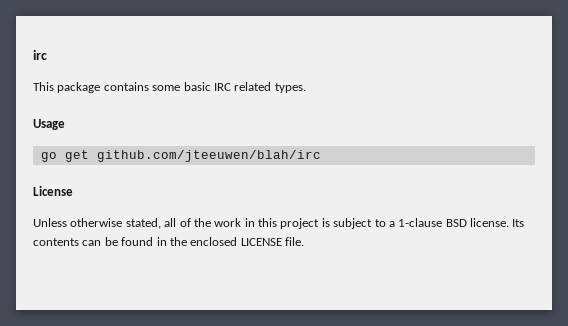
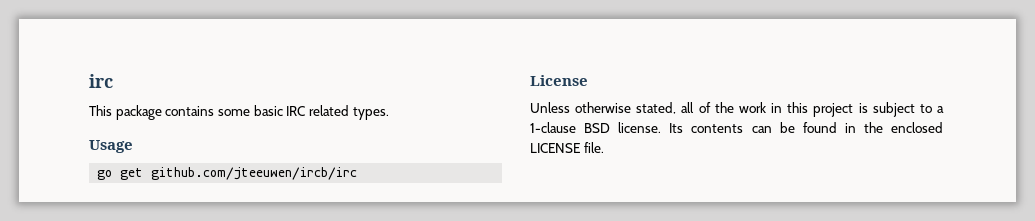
- go get github.com/jteeuwen/blah/irc
+ go get github.com/jteeuwen/ircb/irc

